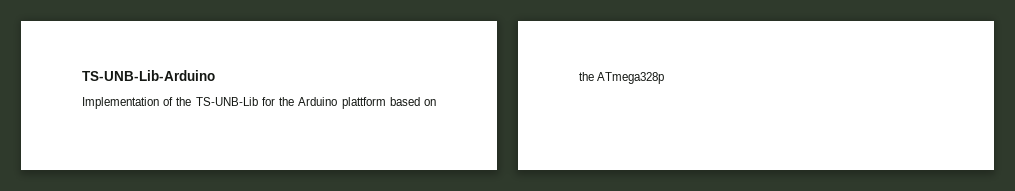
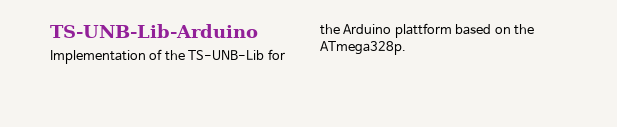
- Implementation of the TS-UNB-Lib for the Arduino plattform based on the ATmega328p
+ Implementation of the TS-UNB-Lib for the Arduino plattform based on the ATmega328p.

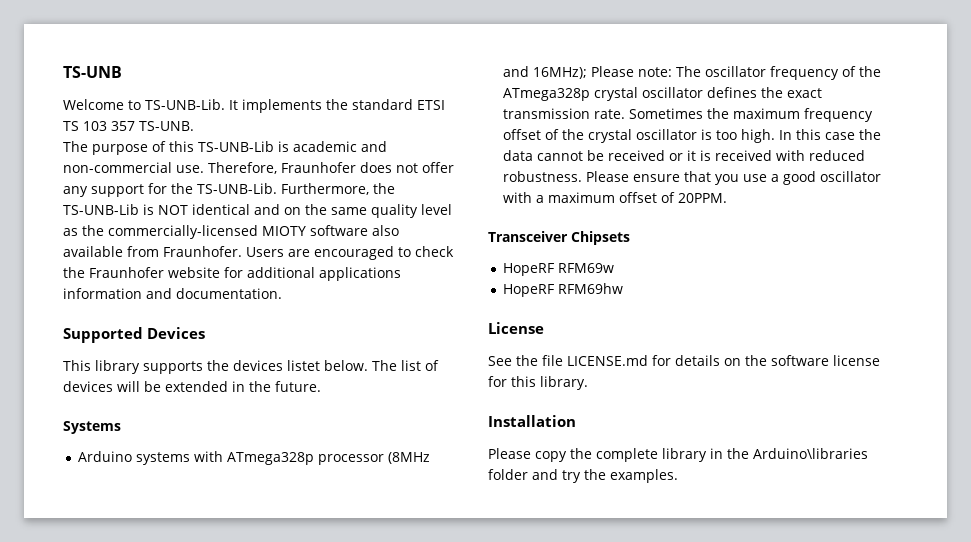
- TS-UNB-Lib-Arduino
- Implementation of the TS-UNB-Lib for the Arduino plattform based on the ATmega328p.
+ TS-UNB
+ Welcome to TS-UNB-Lib. It implements the standard ETSI TS 103 357 TS-UNB.
+ The purpose of this TS-UNB-Lib is academic and non-commercial use. Therefore, Fraunhofer does not offer any support for the TS-UNB-Lib. Furthermore, the TS-UNB-Lib is NOT identical and on the same quality level as the commercially-licensed MIOTY software also available from Fraunhofer. Users are encouraged to check the Fraunhofer website for additional applications information and documentation.
+ Supported Devices
+ This library supports the devices listet below. The list of devices will be extended in the future.
+ Systems
+ Arduino systems with ATmega328p processor (8MHz and 16MHz); Please note: The oscillator frequency of the ATmega328p crystal oscillator defines the exact transmission rate. Sometimes the maximum frequency offset of the crystal oscillator is too high. In this case the data cannot be received or it is received with reduced robustness. Please ensure that you use a good oscillator with a maximum offset of 20PPM.
+ Transceiver Chipsets
+ HopeRF RFM69w
+ HopeRF RFM69hw
+ License
+ See the file LICENSE.md for details on the software license for this library.
+ Installation
+ Please copy the complete library in the Arduino\libraries folder and try the examples.

